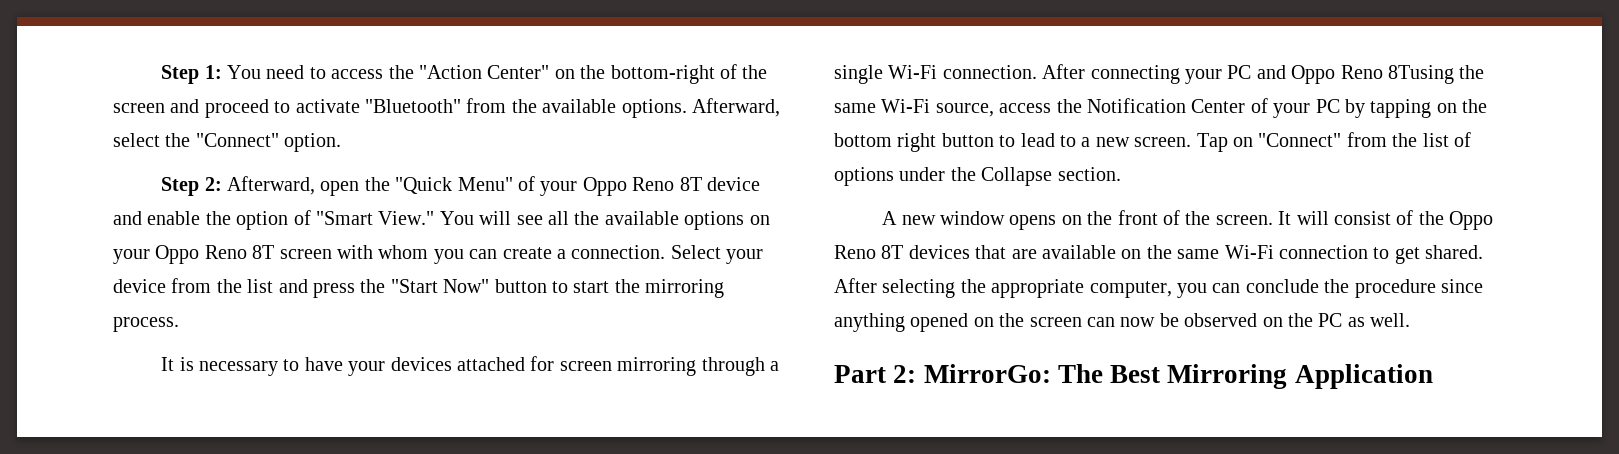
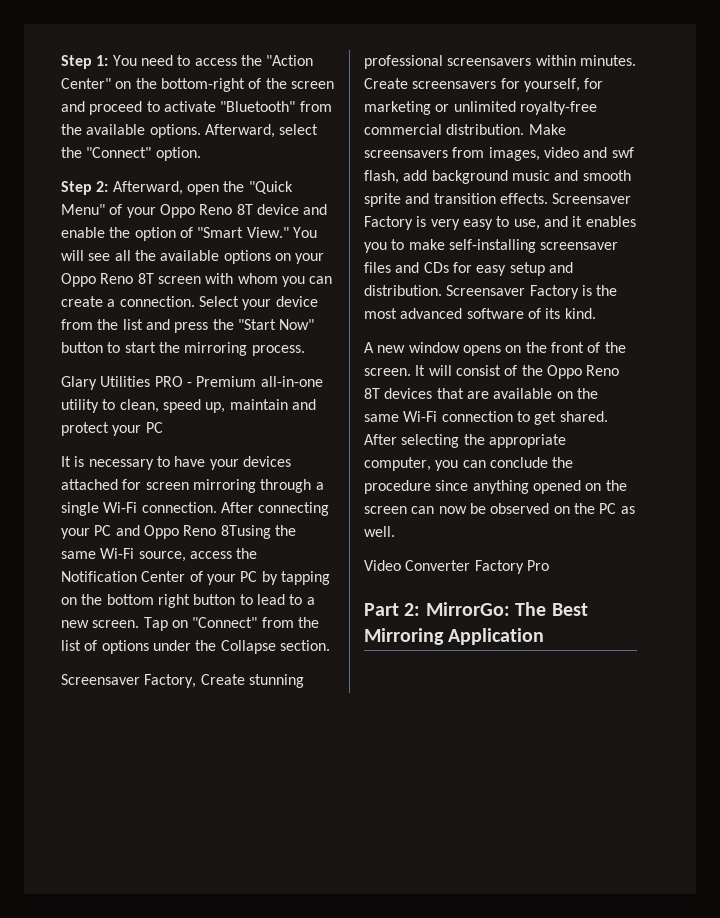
+ Glary Utilities PRO - Premium all-in-one utility to clean, speed up, maintain and protect your PC
+ Screensaver Factory, Create stunning professional screensavers within minutes. Create screensavers for yourself, for marketing or unlimited royalty-free commercial distribution. Make screensavers from images, video and swf flash, add background music and smooth sprite and transition effects. Screensaver Factory is very easy to use, and it enables you to make self-installing screensaver files and CDs for easy setup and distribution. Screensaver Factory is the most advanced software of its kind.
+ Video Converter Factory Pro

